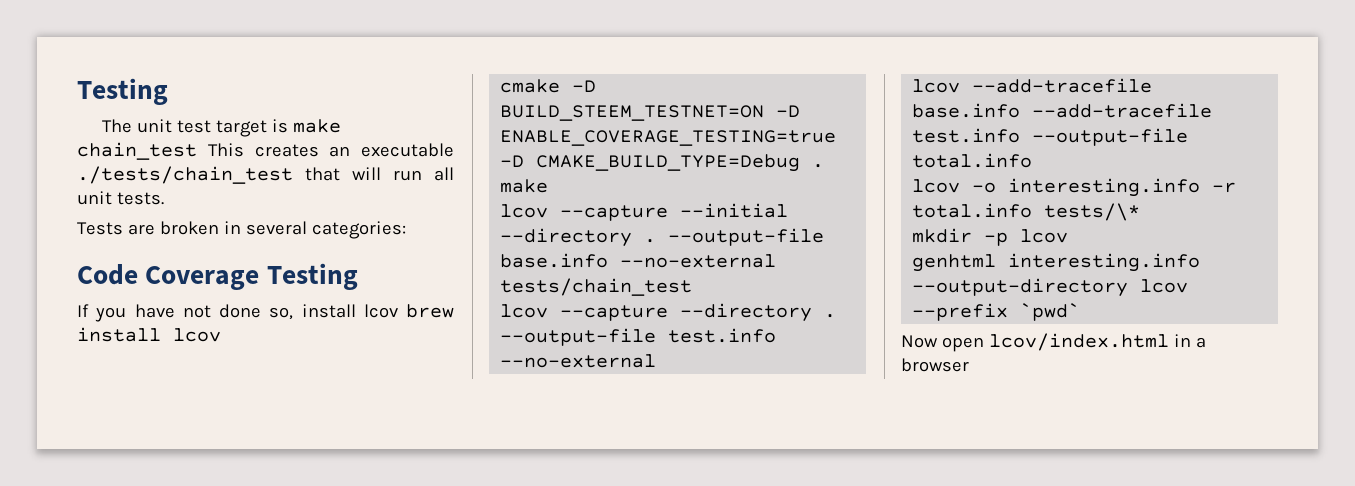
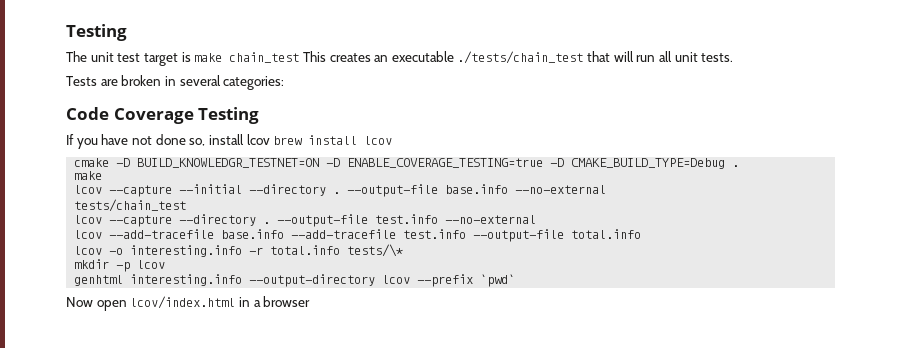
- cmake -D BUILD_STEEM_TESTNET=ON -D ENABLE_COVERAGE_TESTING=true -D CMAKE_BUILD_TYPE=Debug .
+ cmake -D BUILD_KNOWLEDGR_TESTNET=ON -D ENABLE_COVERAGE_TESTING=true -D CMAKE_BUILD_TYPE=Debug .

